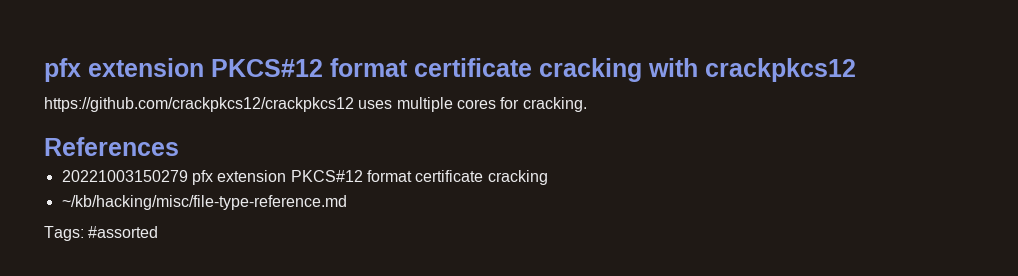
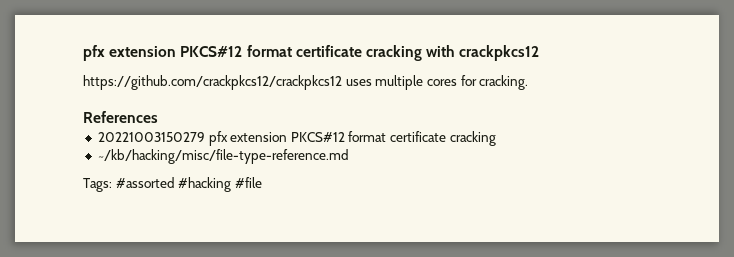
- Tags: #assorted
+ Tags: #assorted #hacking #file

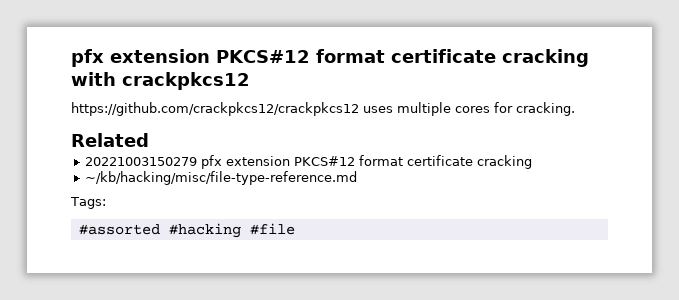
- References
+ Related
- Tags: #assorted #hacking #file
+ Tags:
+ #assorted #hacking #file

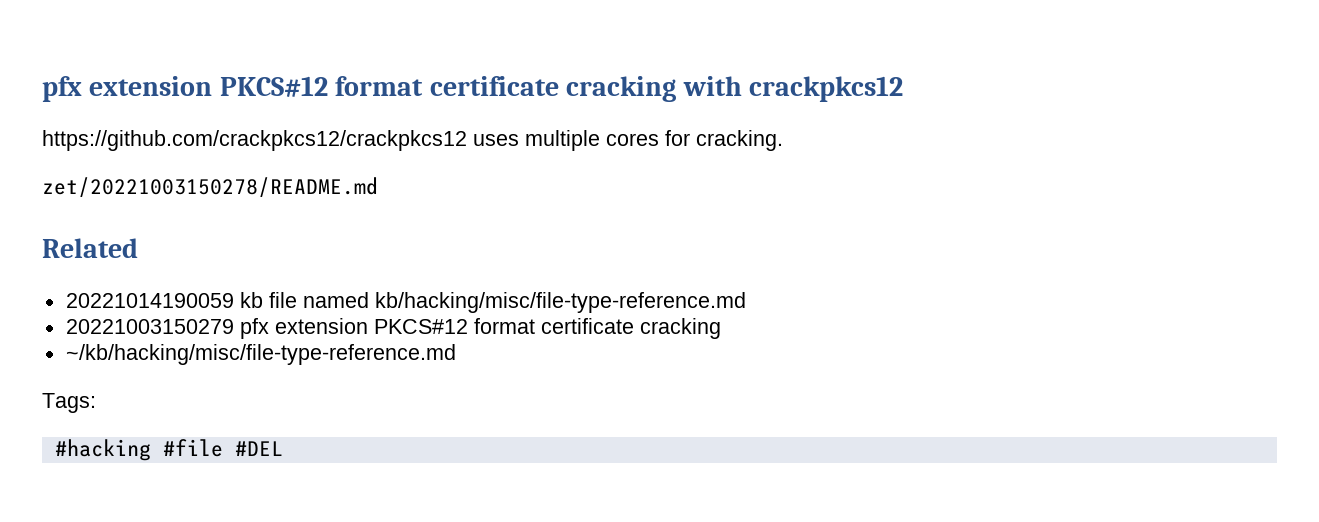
+ zet/20221003150278/README.md
+ 20221014190059 kb file named kb/hacking/misc/file-type-reference.md
- #assorted #hacking #file
+ #hacking #file #DEL

